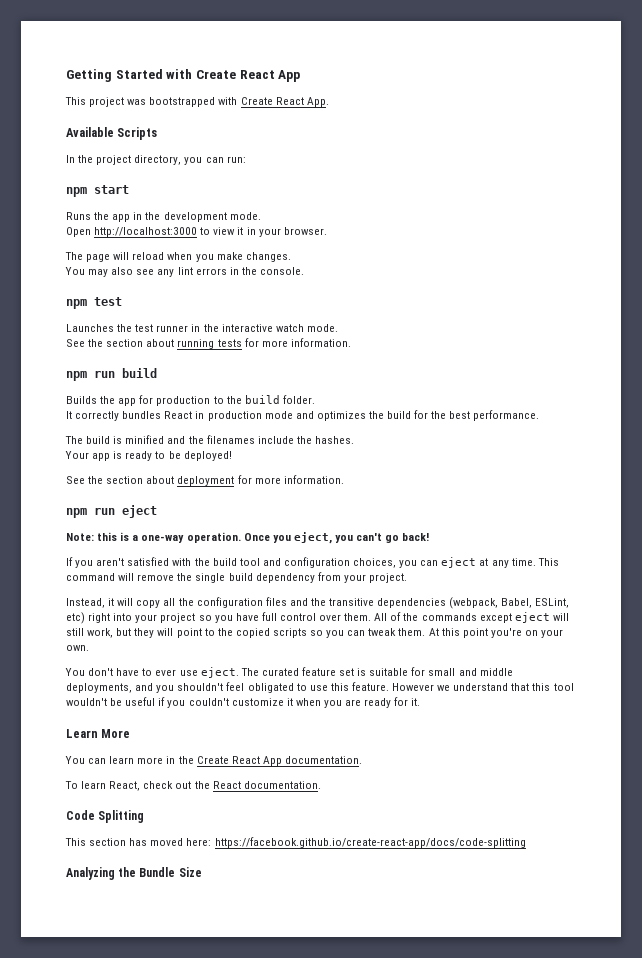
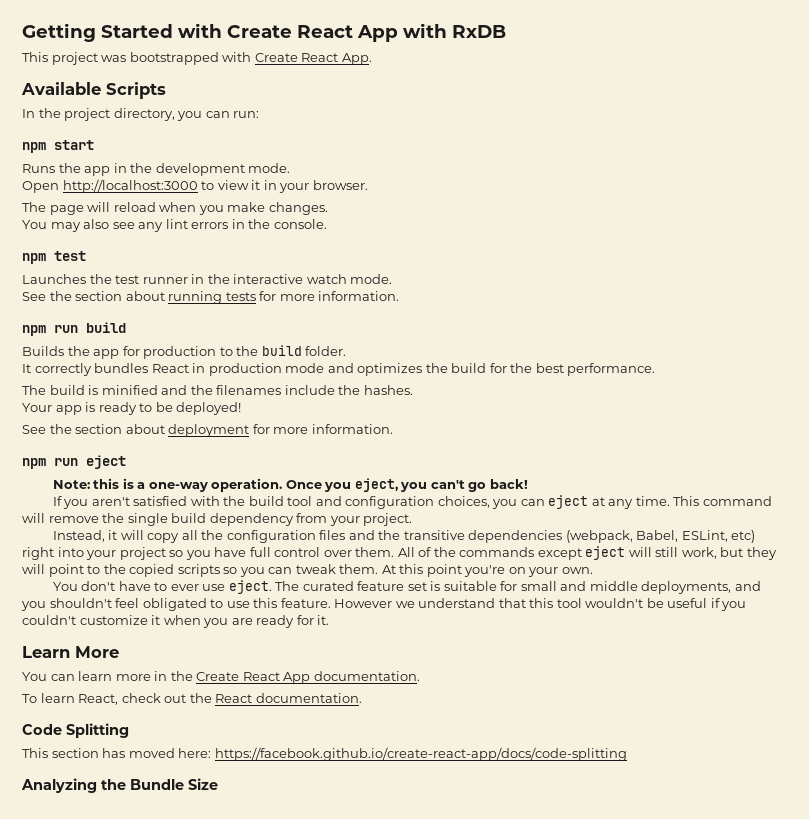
- Getting Started with Create React App
+ Getting Started with Create React App with RxDB

